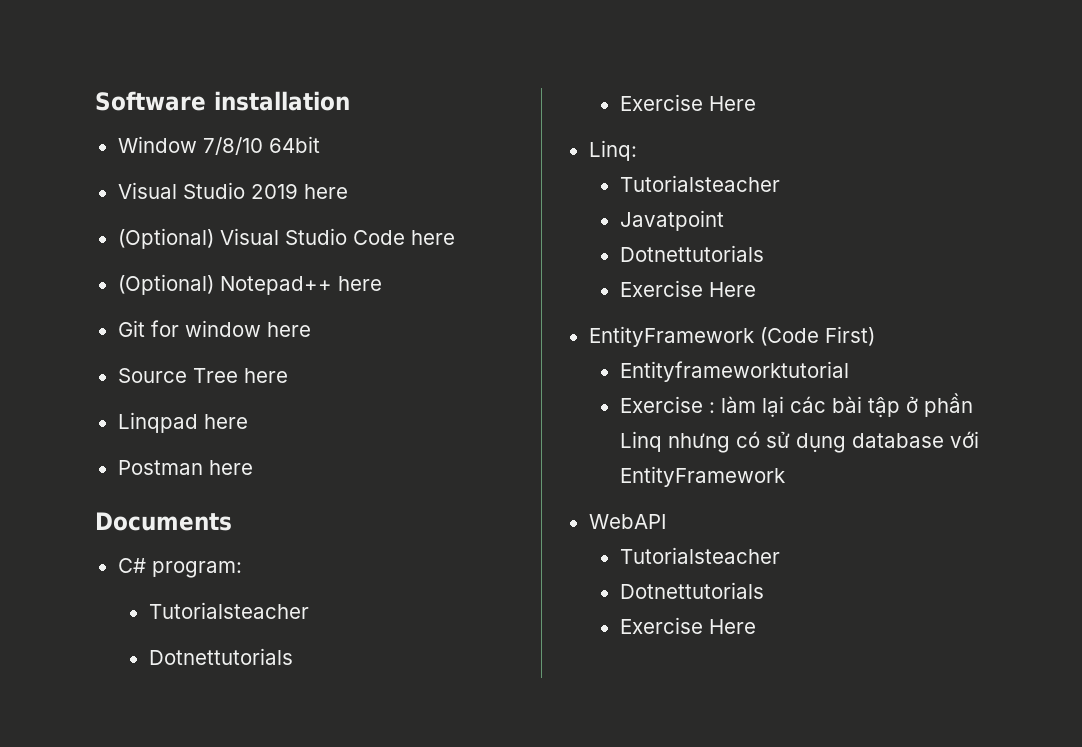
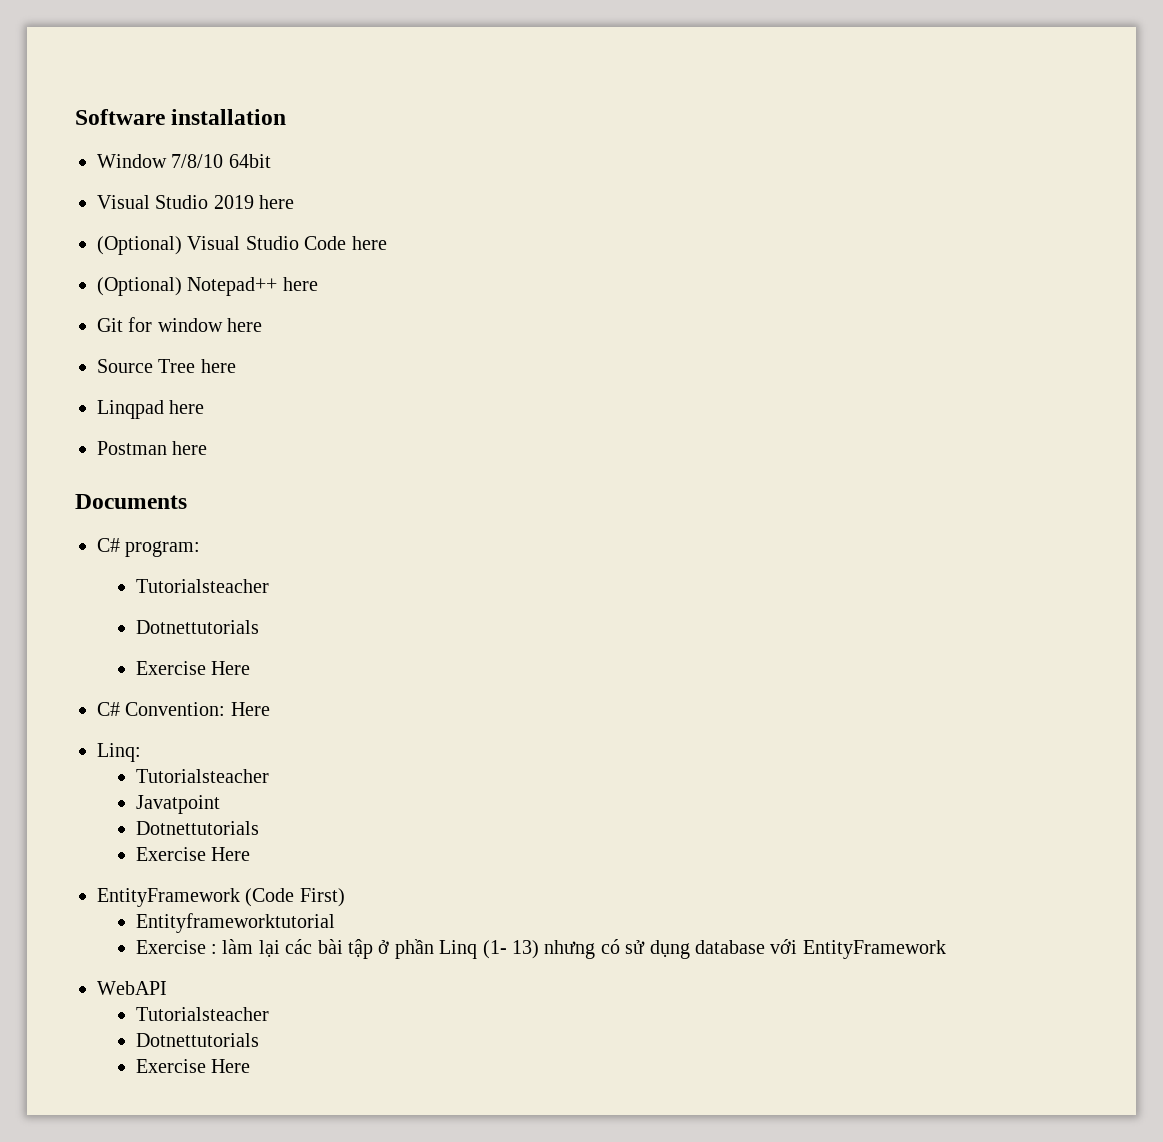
+ C# Convention: Here
- Exercise : làm lại các bài tập ở phần Linq nhưng có sử dụng database với EntityFramework
+ Exercise : làm lại các bài tập ở phần Linq (1- 13) nhưng có sử dụng database với EntityFramework

